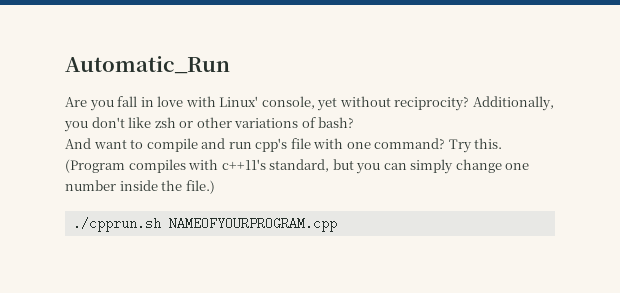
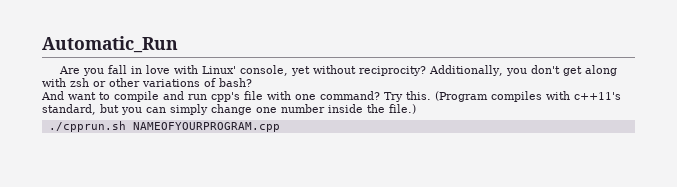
- Additionally, you don't like zsh or other variations of bash?
+ Additionally, you don't get along with zsh or other variations of bash?

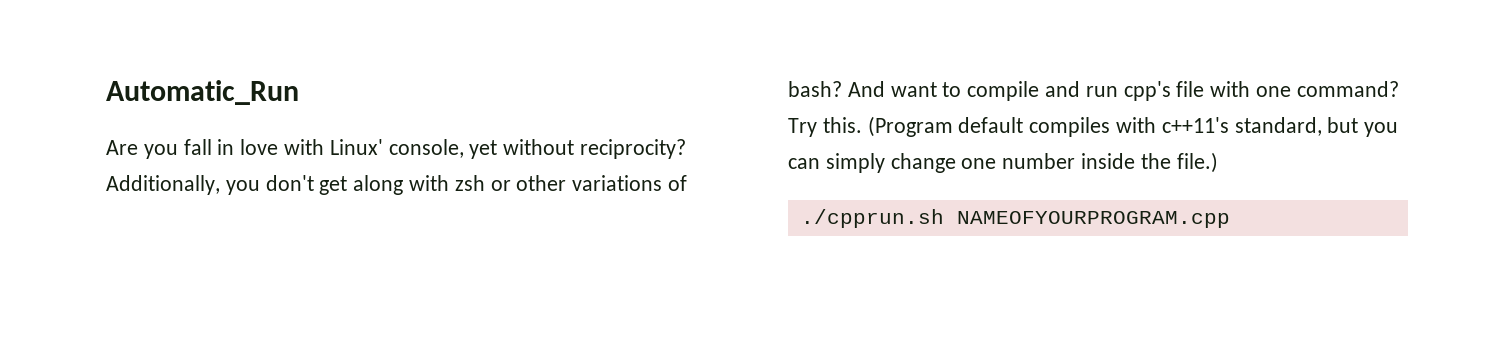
- Additionally, you don't get along with zsh or other variations of bash?
- And want to compile and run cpp's file with one command?
+ Additionally, you don't get along with zsh or other variations of bash? And want to compile and run cpp's file with one command?
- (Program compiles with c++11's standard, but you can simply change one number inside the file.)
+ (Program default compiles with c++11's standard, but you can simply change one number inside the file.)

